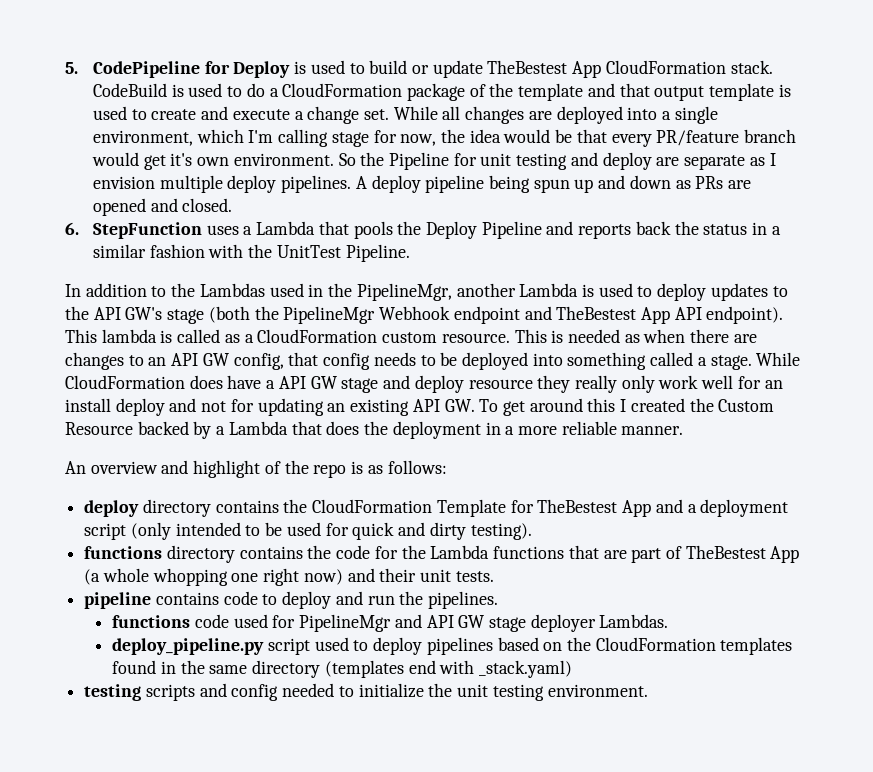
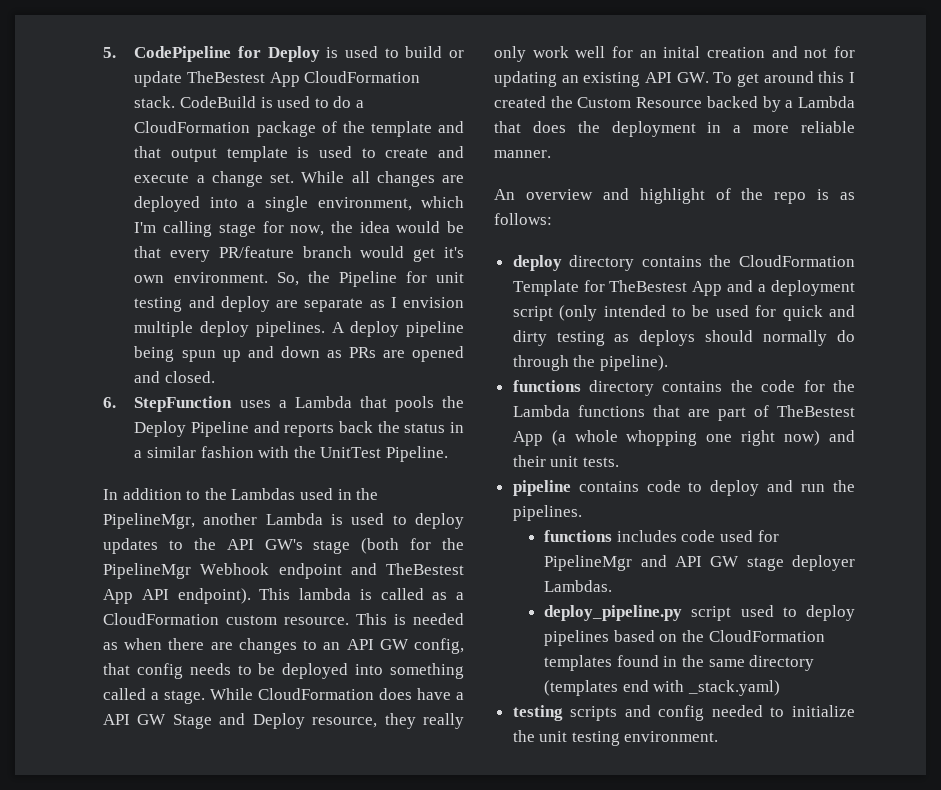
- So the Pipeline for unit testing and deploy are separate as I envision multiple deploy pipelines.
+ So, the Pipeline for unit testing and deploy are separate as I envision multiple deploy pipelines.
- In addition to the Lambdas used in the PipelineMgr, another Lambda is used to deploy updates to the API GW's stage (both the PipelineMgr Webhook endpoint and TheBestest App API endpoint).
+ In addition to the Lambdas used in the PipelineMgr, another Lambda is used to deploy updates to the API GW's stage (both for the PipelineMgr Webhook endpoint and TheBestest App API endpoint).
- While CloudFormation does have a API GW stage and deploy resource they really only work well for an install deploy and not for updating an existing API GW. To get around this I created the Custom Resource backed by a Lambda that does the deployment in a more reliable manner.
+ While CloudFormation does have a API GW Stage and Deploy resource, they really only work well for an inital creation and not for updating an existing API GW. To get around this I created the Custom Resource backed by a Lambda that does the deployment in a more reliable manner.
- deploy directory contains the CloudFormation Template for TheBestest App and a deployment script (only intended to be used for quick and dirty testing).
+ deploy directory contains the CloudFormation Template for TheBestest App and a deployment script (only intended to be used for quick and dirty testing as deploys should normally do through the pipeline).
- functions code used for PipelineMgr and API GW stage deployer Lambdas.
+ functions includes code used for PipelineMgr and API GW stage deployer Lambdas.

